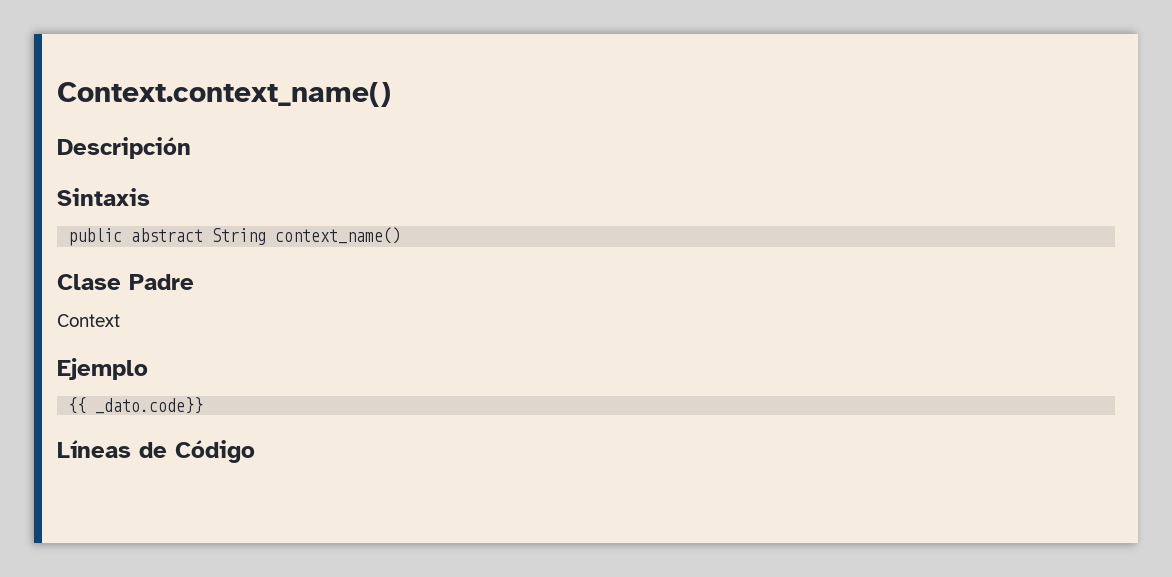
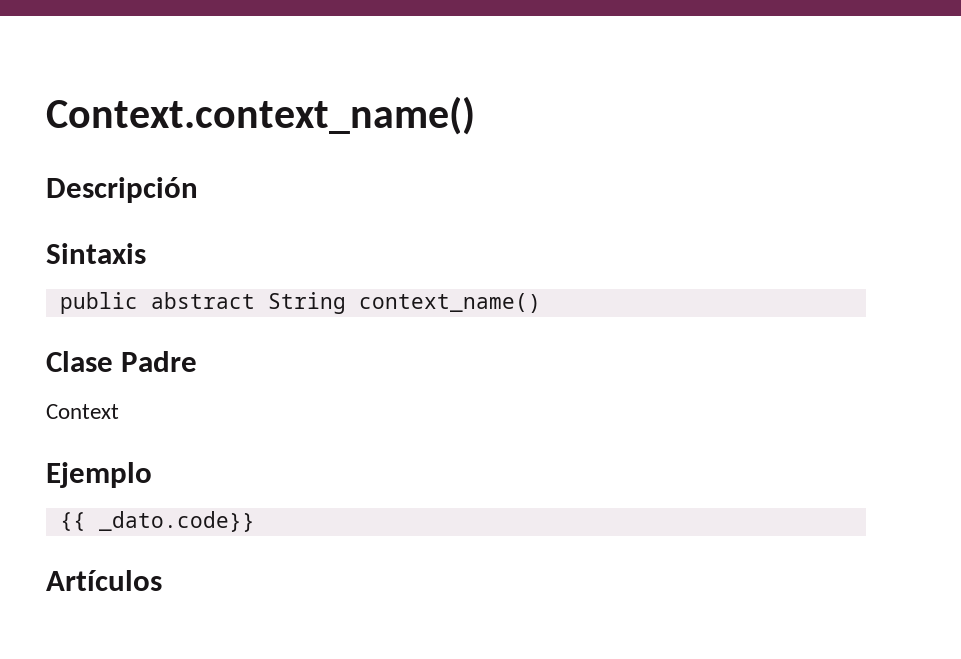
- Líneas de Código
+ Artículos

